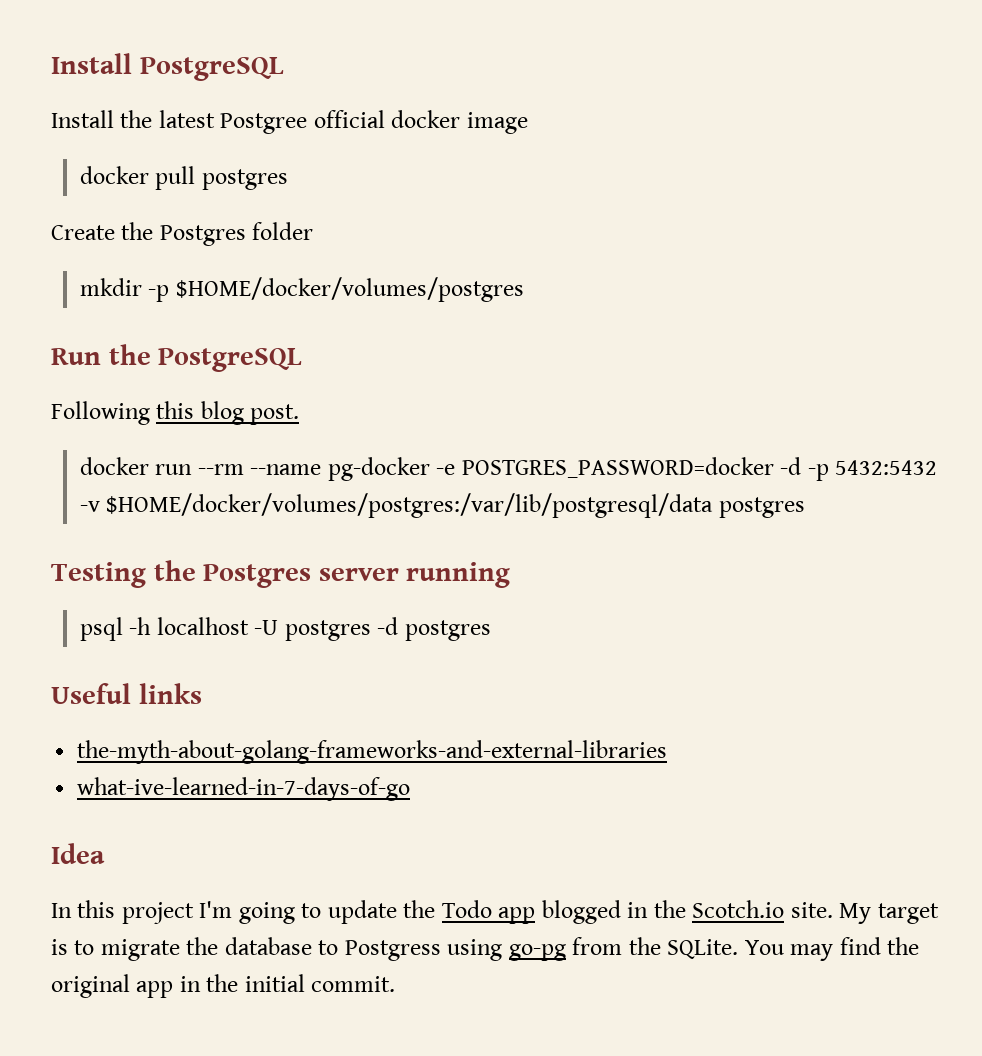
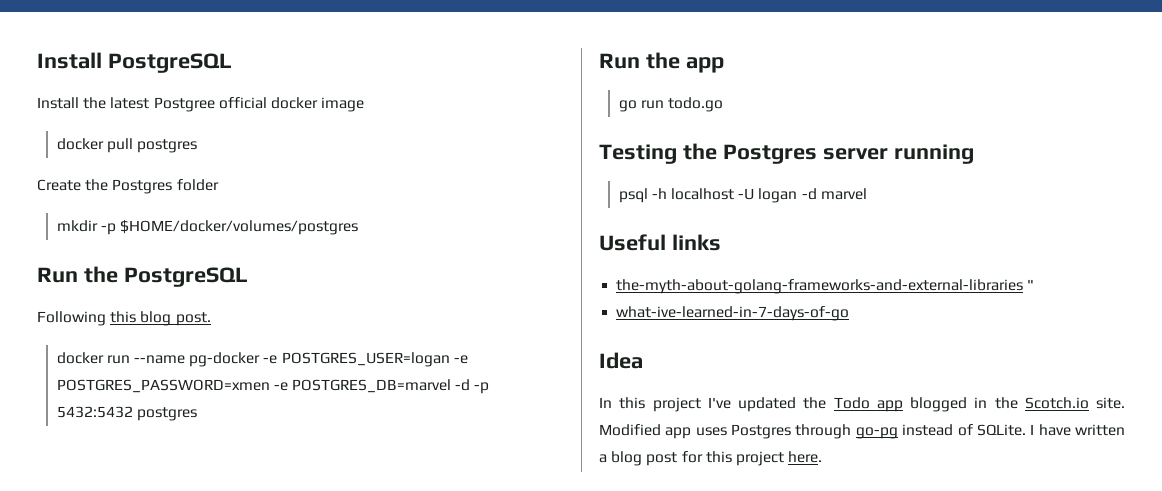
- docker run --rm --name pg-docker -e POSTGRES_PASSWORD=docker -d -p 5432:5432 -v $HOME/docker/volumes/postgres:/var/lib/postgresql/data postgres
+ docker run --name pg-docker -e POSTGRES_USER=logan -e POSTGRES_PASSWORD=xmen -e POSTGRES_DB=marvel -d -p 5432:5432 postgres
+ Run the app
+ go run todo.go
- psql -h localhost -U postgres -d postgres
+ psql -h localhost -U logan -d marvel
- the-myth-about-golang-frameworks-and-external-libraries
+ the-myth-about-golang-frameworks-and-external-libraries "
- In this project I'm going to update the Todo app blogged in the Scotch.io site.
+ In this project I've updated the Todo app blogged in the Scotch.io site.
- My target is to migrate the database to Postgress using go-pg from the SQLite. You may find the original app in the initial commit.
+ Modified app uses Postgres through go-pg instead of SQLite. I have written a blog post for this project here.

